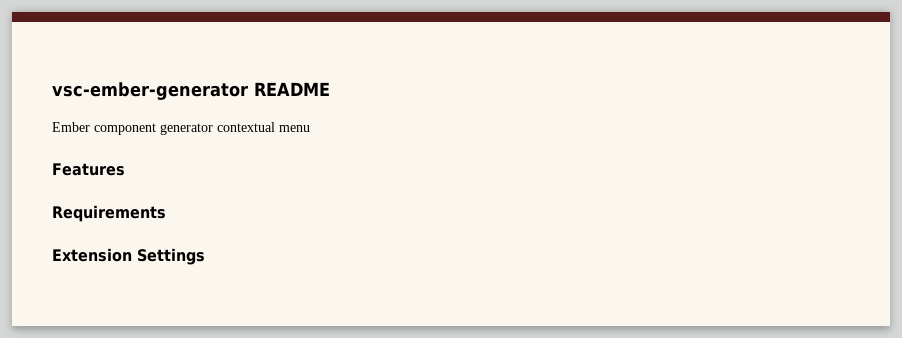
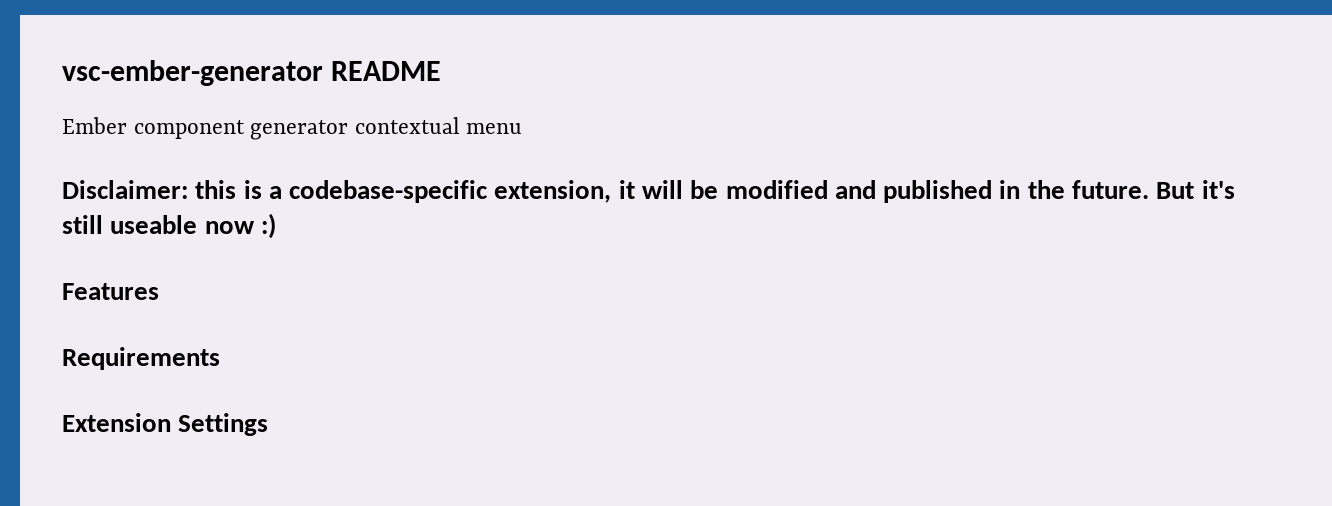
+ Disclaimer: this is a codebase-specific extension, it will be modified and published in the future. But it's still useable now :)

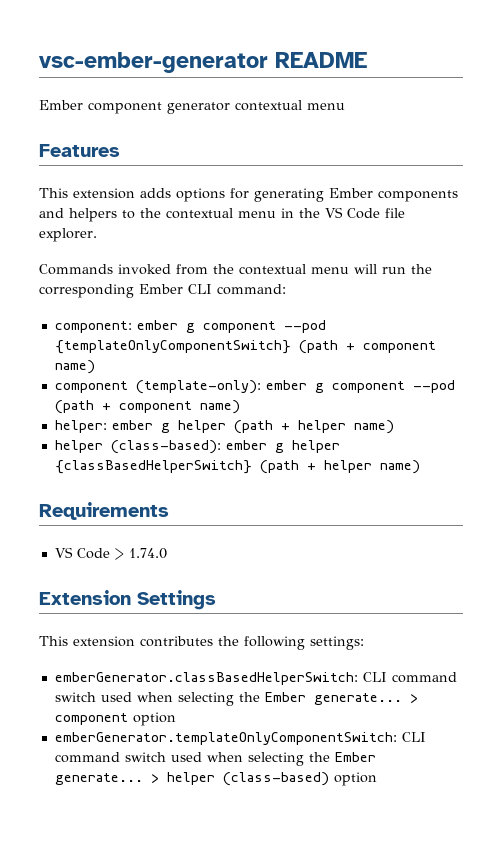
- Disclaimer: this is a codebase-specific extension, it will be modified and published in the future. But it's still useable now :)
  Features
+ This extension adds options for generating Ember components and helpers to the contextual menu in the VS Code file explorer.
+ Commands invoked from the contextual menu will run the corresponding Ember CLI command:
+ component: ember g component --pod {templateOnlyComponentSwitch} (path + component name)
+ component (template-only): ember g component --pod (path + component name)
+ helper: ember g helper (path + helper name)
+ helper (class-based): ember g helper {classBasedHelperSwitch} (path + helper name)
  Requirements
+ VS Code > 1.74.0
  Extension Settings
+ This extension contributes the following settings:
+ emberGenerator.classBasedHelperSwitch: CLI command switch used when selecting the Ember generate... > component option
+ emberGenerator.templateOnlyComponentSwitch: CLI command switch used when selecting the Ember generate... > helper (class-based) option

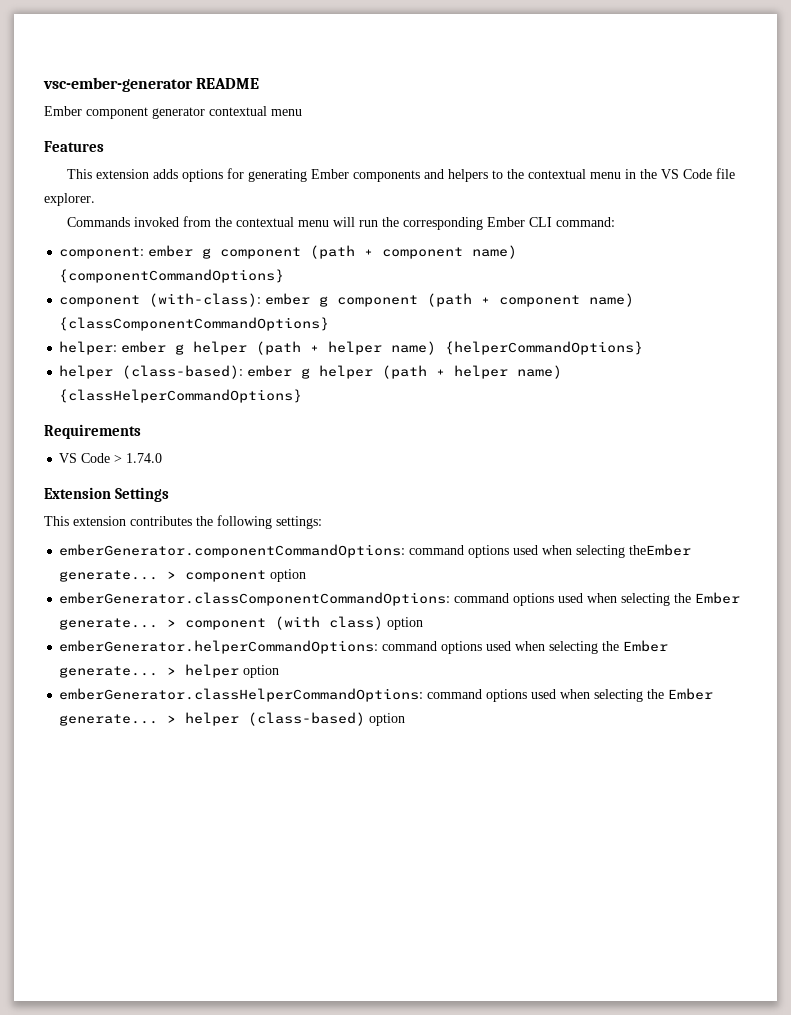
- component: ember g component --pod {templateOnlyComponentSwitch} (path + component name)
- component (template-only): ember g component --pod (path + component name)
+ component: ember g component (path + component name) {componentCommandOptions}
+ component (with-class): ember g component (path + component name) {classComponentCommandOptions}
- helper: ember g helper (path + helper name)
+ helper: ember g helper (path + helper name) {helperCommandOptions}
- helper (class-based): ember g helper {classBasedHelperSwitch} (path + helper name)
+ helper (class-based): ember g helper (path + helper name) {classHelperCommandOptions}
- emberGenerator.classBasedHelperSwitch: CLI command switch used when selecting the Ember generate...
+ emberGenerator.componentCommandOptions: command options used when selecting theEmber generate... > component option
+ emberGenerator.classComponentCommandOptions: command options used when selecting the Ember generate...
- > component option
- emberGenerator.templateOnlyComponentSwitch: CLI command switch used when selecting the Ember generate...
+ > component (with class) option
+ emberGenerator.helperCommandOptions: command options used when selecting the Ember generate... > helper option
+ emberGenerator.classHelperCommandOptions: command options used when selecting the Ember generate...

